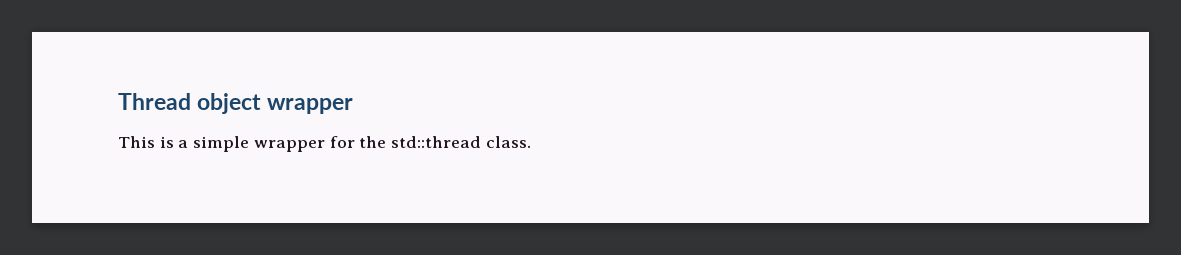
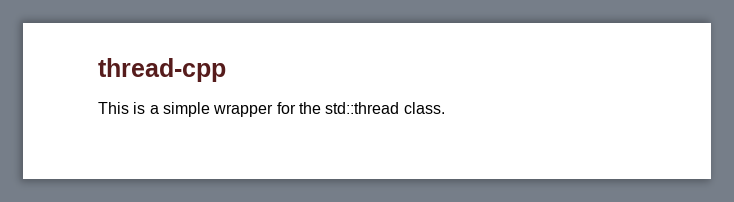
- Thread object wrapper
+ thread-cpp

